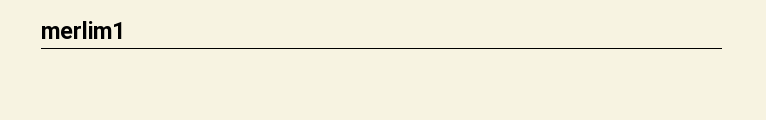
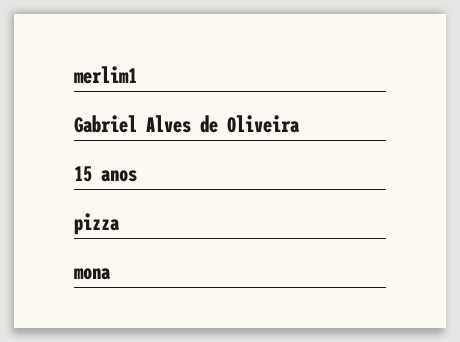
+ Gabriel Alves de Oliveira
+ 15 anos
+ pizza
+ mona

